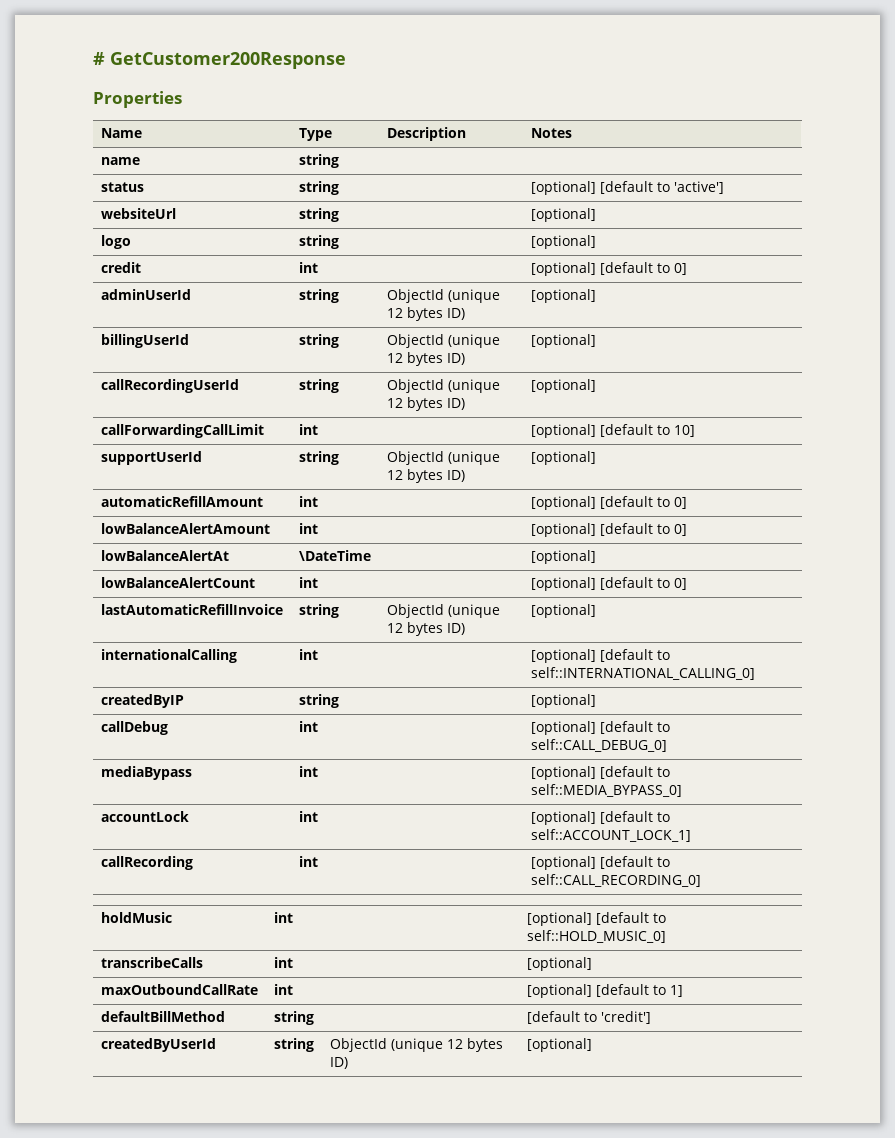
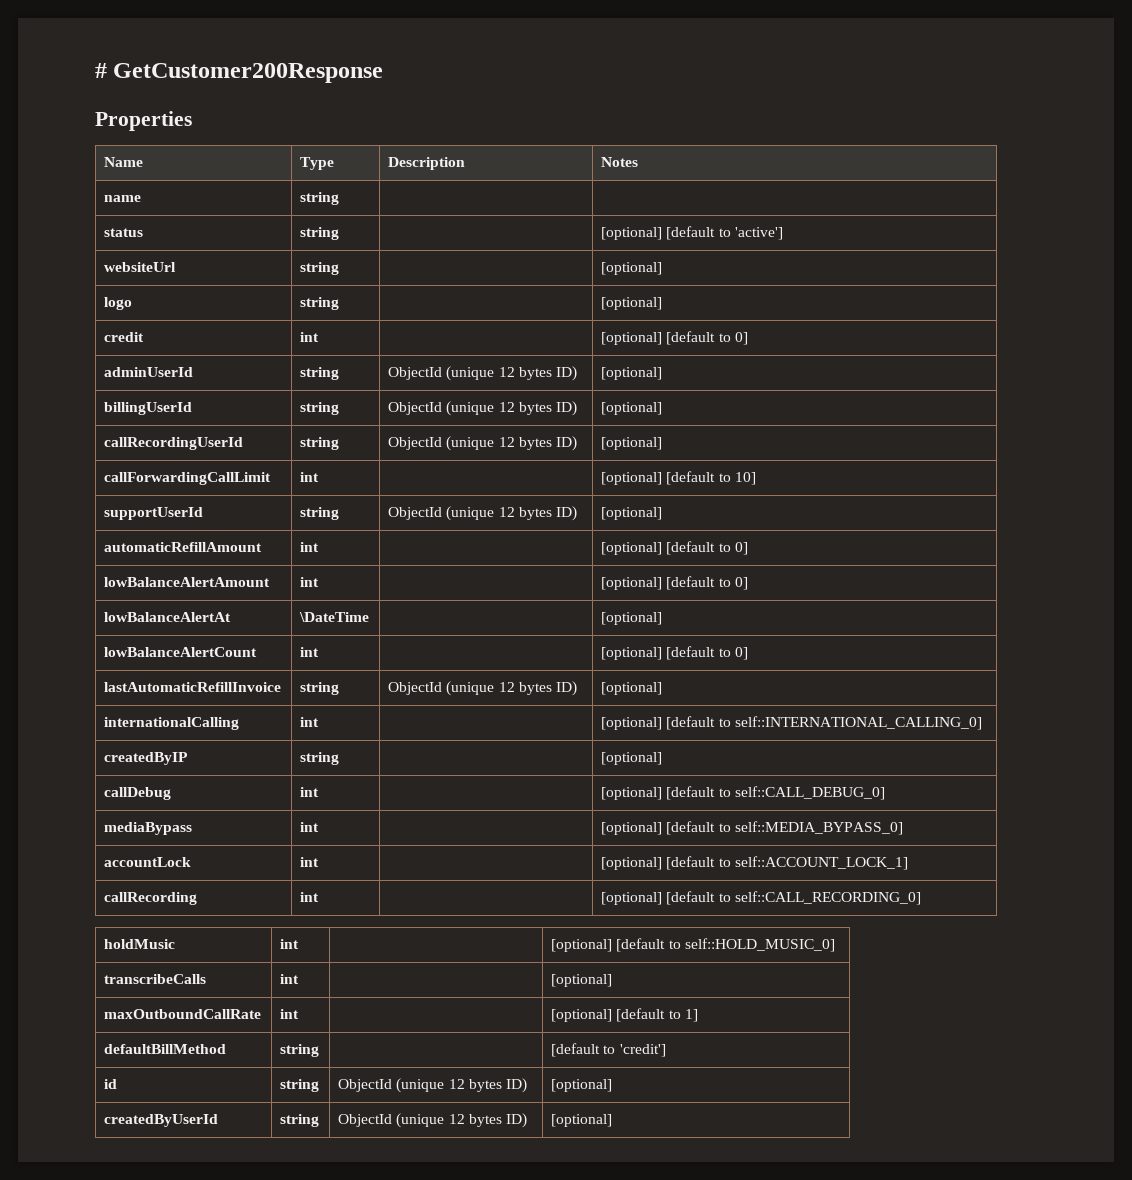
+ id | string | ObjectId (unique 12 bytes ID) | [optional]

